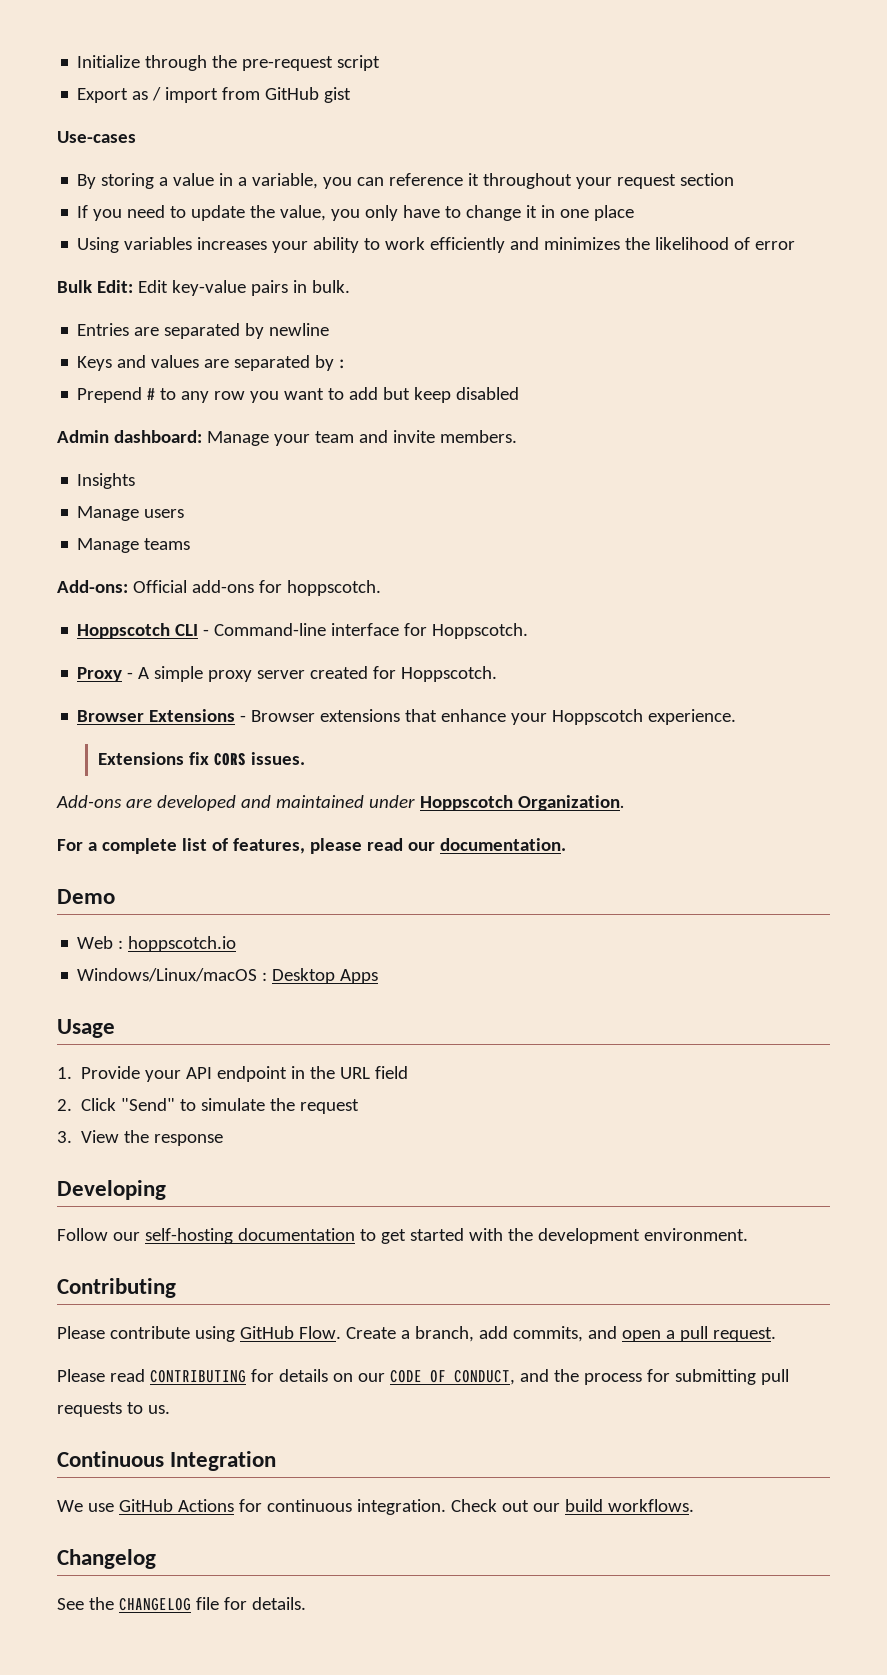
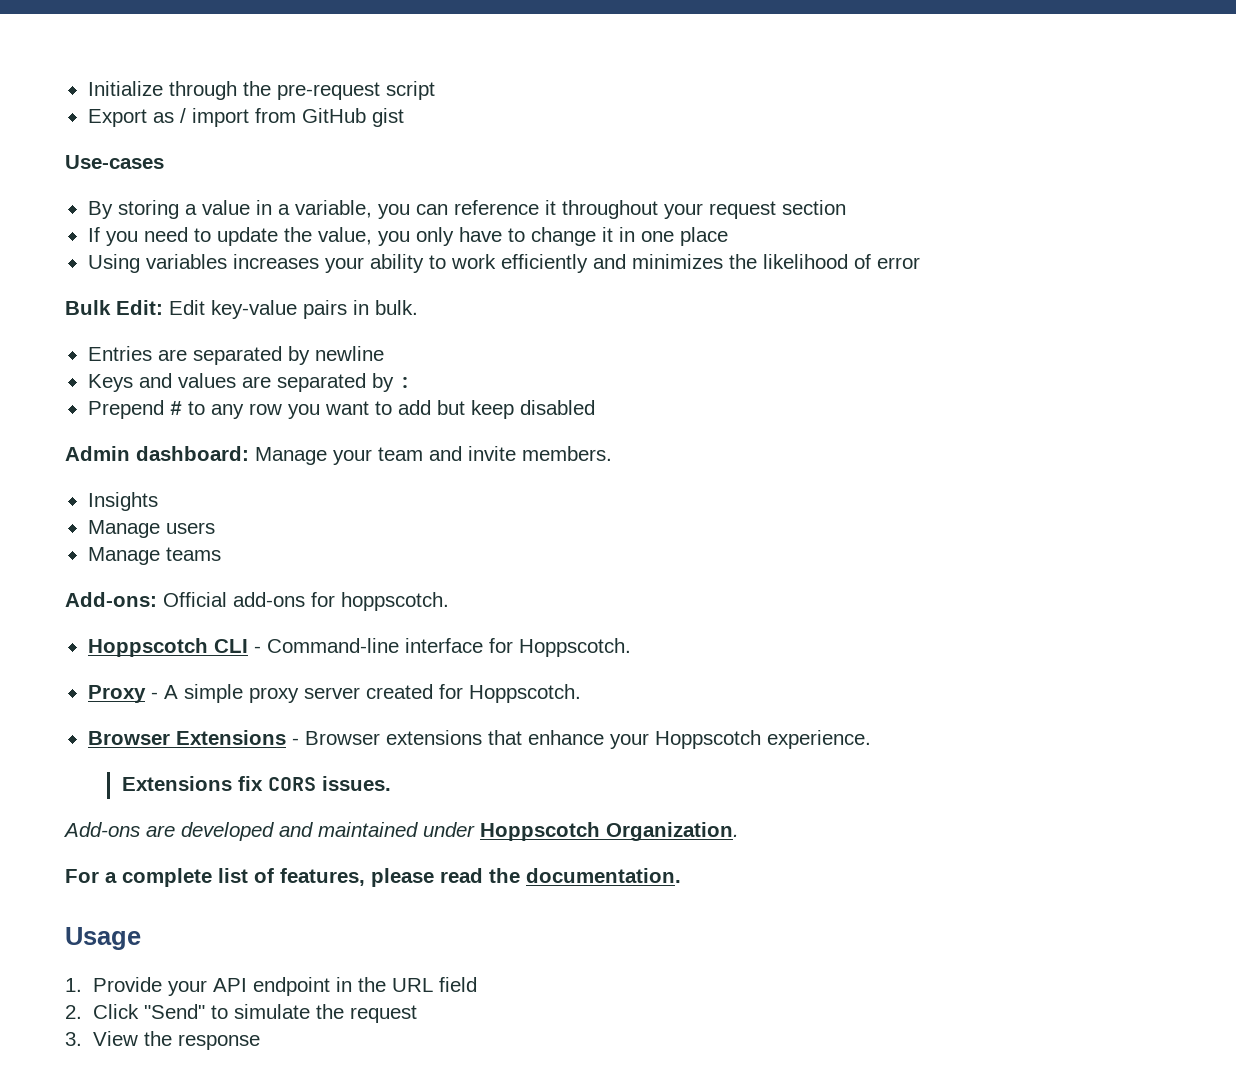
- For a complete list of features, please read our documentation.
+ For a complete list of features, please read the documentation.
- Demo
- Web : hoppscotch.io
- Windows/Linux/macOS : Desktop Apps
- Developing
- Follow our self-hosting documentation to get started with the development environment.
- Contributing
- Please contribute using GitHub Flow. Create a branch, add commits, and open a pull request.
- Please read CONTRIBUTING for details on our CODE OF CONDUCT, and the process for submitting pull requests to us.
- Continuous Integration
- We use GitHub Actions for continuous integration. Check out our build workflows.
- Changelog
- See the CHANGELOG file for details.

